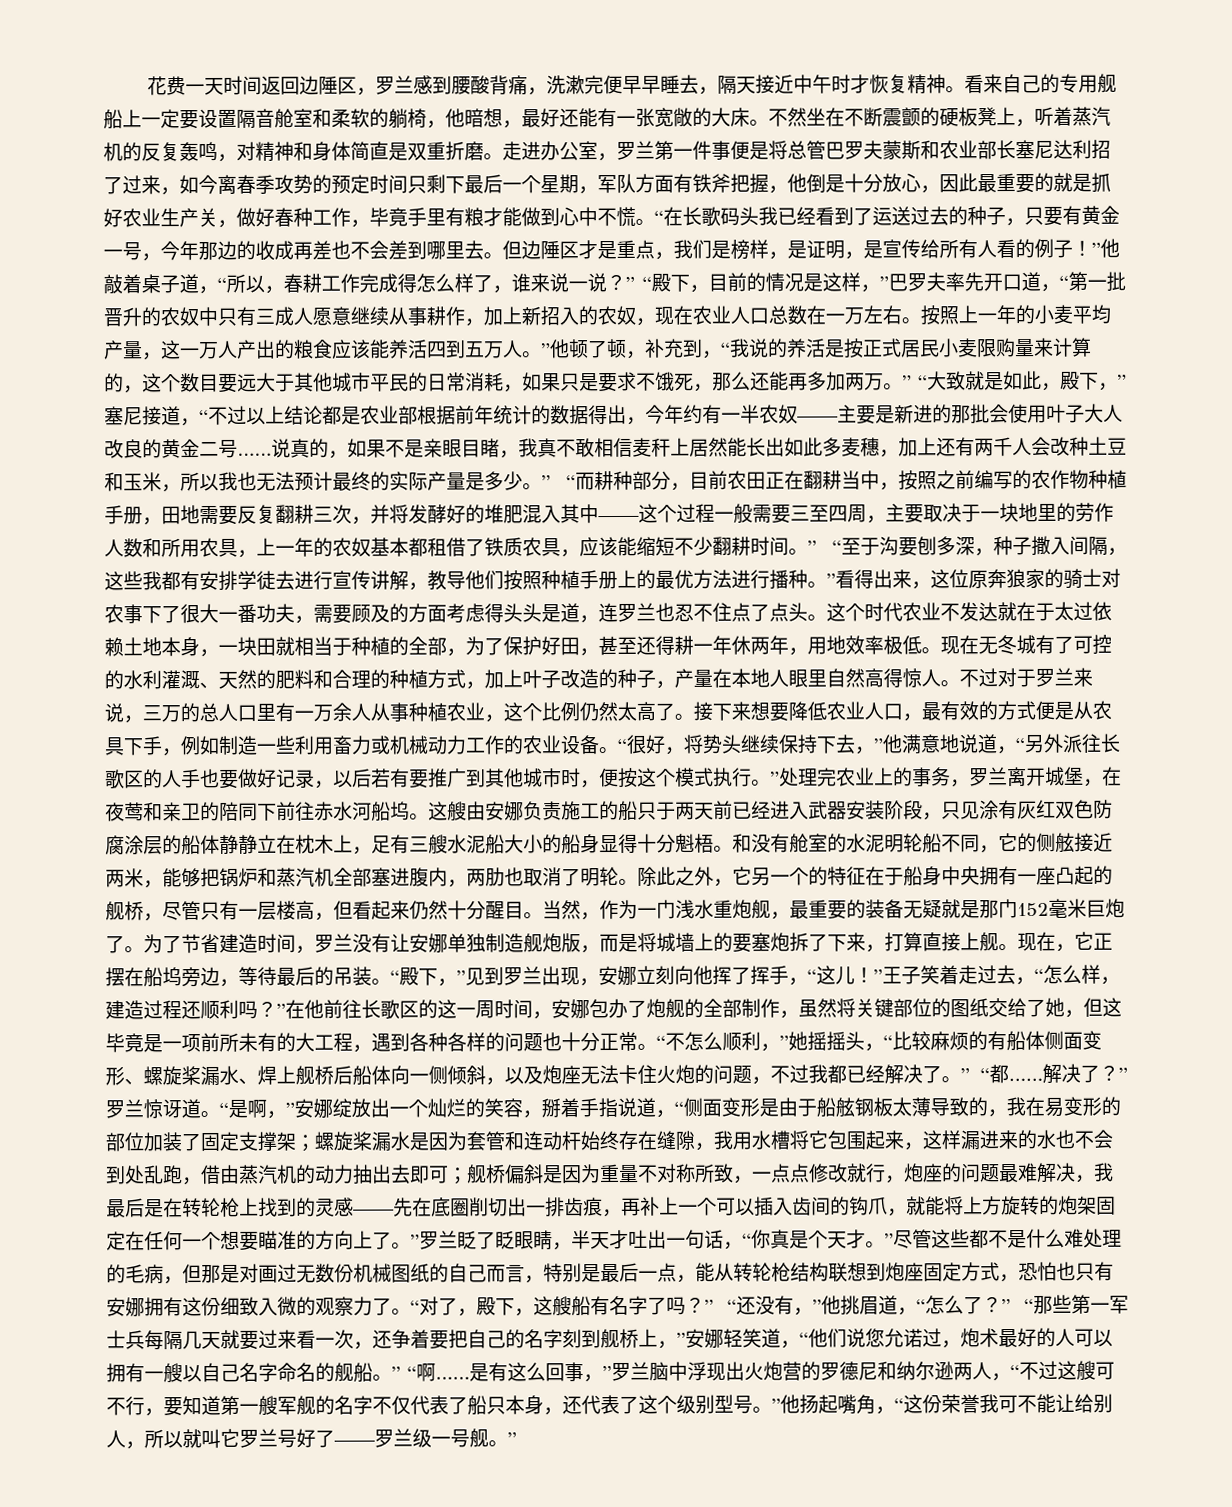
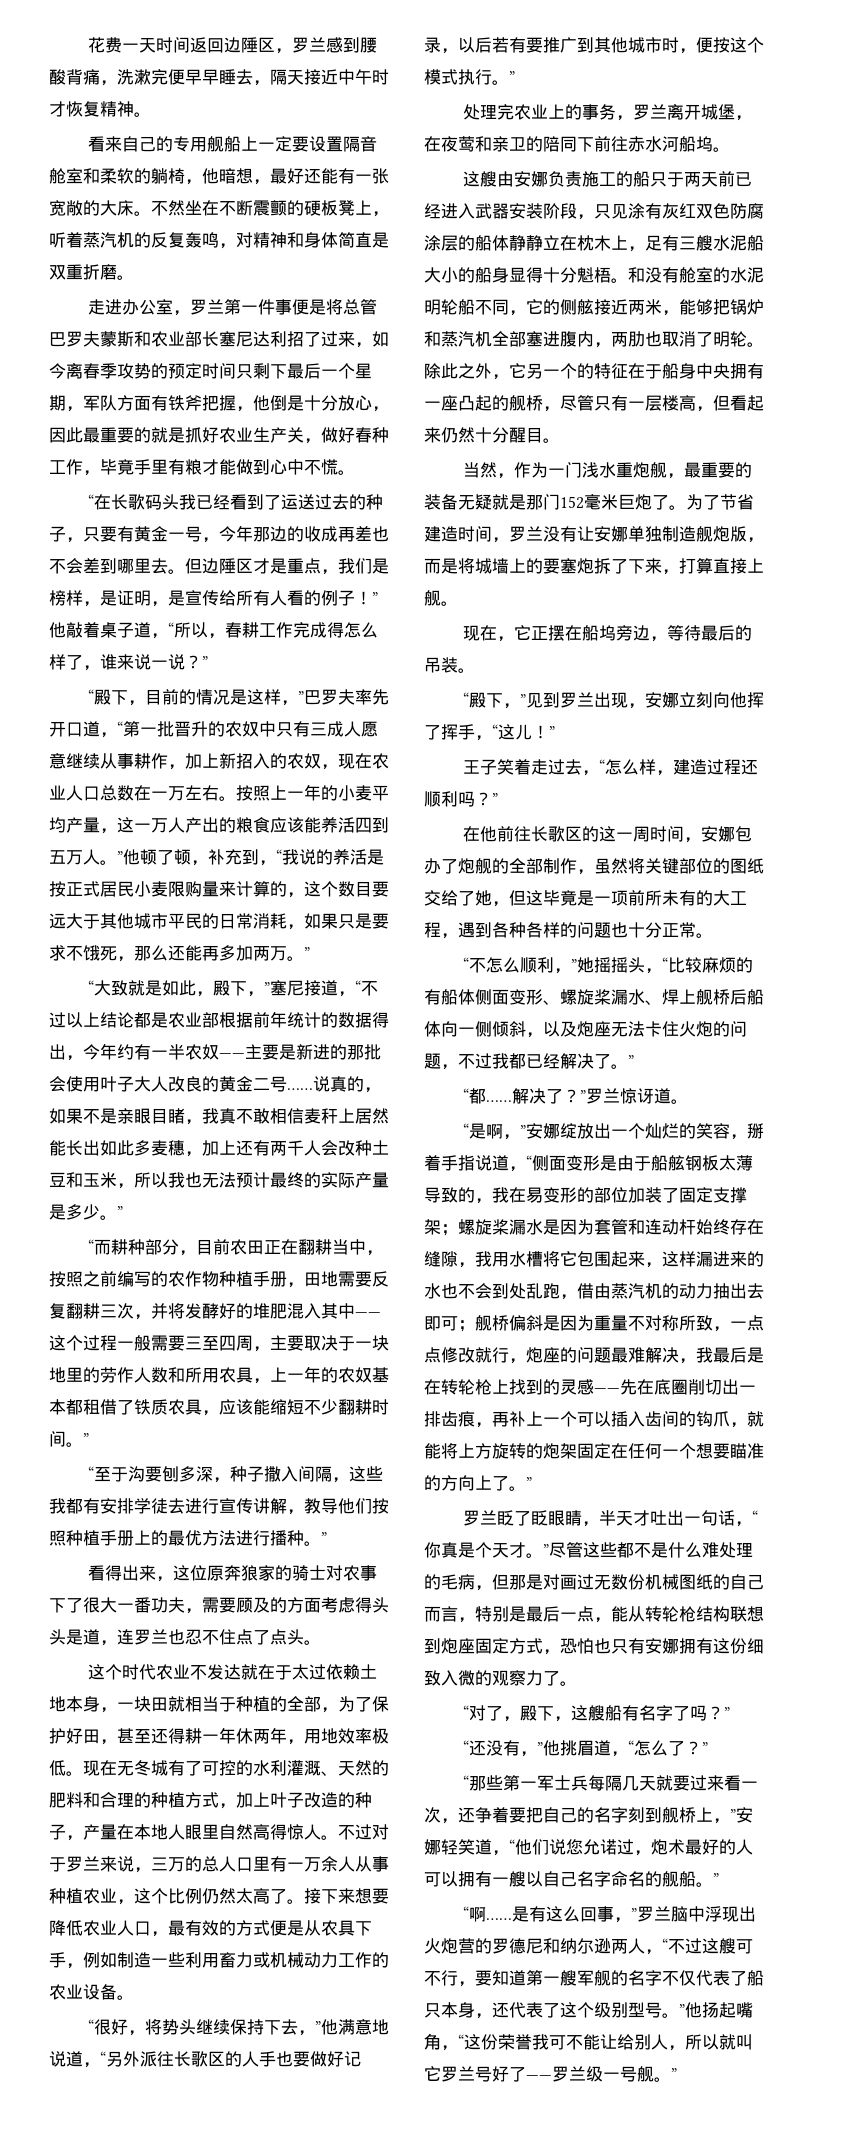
- 花费一天时间返回边陲区，罗兰感到腰酸背痛，洗漱完便早早睡去，隔天接近中午时才恢复精神。看来自己的专用舰船上一定要设置隔音舱室和柔软的躺椅，他暗想，最好还能有一张宽敞的大床。
+ 花费一天时间返回边陲区，罗兰感到腰酸背痛，洗漱完便早早睡去，隔天接近中午时才恢复精神。
+ 看来自己的专用舰船上一定要设置隔音舱室和柔软的躺椅，他暗想，最好还能有一张宽敞的大床。
- 不然坐在不断震颤的硬板凳上，听着蒸汽机的反复轰鸣，对精神和身体简直是双重折磨。走进办公室，罗兰第一件事便是将总管巴罗夫蒙斯和农业部长塞尼达利招了过来，如今离春季攻势的预定时间只剩下最后一个星期，军队方面有铁斧把握，他倒是十分放心，因此最重要的就是抓好农业生产关，做好春种工作，毕竟手里有粮才能做到心中不慌。“在长歌码头我已经看到了运送过去的种子，只要有黄金一号，今年那边的收成再差也不会差到哪里去。
+ 不然坐在不断震颤的硬板凳上，听着蒸汽机的反复轰鸣，对精神和身体简直是双重折磨。
+ 走进办公室，罗兰第一件事便是将总管巴罗夫蒙斯和农业部长塞尼达利招了过来，如今离春季攻势的预定时间只剩下最后一个星期，军队方面有铁斧把握，他倒是十分放心，因此最重要的就是抓好农业生产关，做好春种工作，毕竟手里有粮才能做到心中不慌。
+ “在长歌码头我已经看到了运送过去的种子，只要有黄金一号，今年那边的收成再差也不会差到哪里去。
- 但边陲区才是重点，我们是榜样，是证明，是宣传给所有人看的例子！”他敲着桌子道，“所以，春耕工作完成得怎么样了，谁来说一说？” “殿下，目前的情况是这样，”巴罗夫率先开口道，“第一批晋升的农奴中只有三成人愿意继续从事耕作，加上新招入的农奴，现在农业人口总数在一万左右。
+ 但边陲区才是重点，我们是榜样，是证明，是宣传给所有人看的例子！”他敲着桌子道，“所以，春耕工作完成得怎么样了，谁来说一说？”
+ “殿下，目前的情况是这样，”巴罗夫率先开口道，“第一批晋升的农奴中只有三成人愿意继续从事耕作，加上新招入的农奴，现在农业人口总数在一万左右。
- 按照上一年的小麦平均产量，这一万人产出的粮食应该能养活四到五万人。”他顿了顿，补充到，“我说的养活是按正式居民小麦限购量来计算的，这个数目要远大于其他城市平民的日常消耗，如果只是要求不饿死，那么还能再多加两万。” “大致就是如此，殿下，”塞尼接道，“不过以上结论都是农业部根据前年统计的数据得出，今年约有一半农奴——主要是新进的那批会使用叶子大人改良的黄金二号……
+ 按照上一年的小麦平均产量，这一万人产出的粮食应该能养活四到五万人。”他顿了顿，补充到，“我说的养活是按正式居民小麦限购量来计算的，这个数目要远大于其他城市平民的日常消耗，如果只是要求不饿死，那么还能再多加两万。”
+ “大致就是如此，殿下，”塞尼接道，“不过以上结论都是农业部根据前年统计的数据得出，今年约有一半农奴——主要是新进的那批会使用叶子大人改良的黄金二号……
- 说真的，如果不是亲眼目睹，我真不敢相信麦秆上居然能长出如此多麦穗，加上还有两千人会改种土豆和玉米，所以我也无法预计最终的实际产量是多少。” “而耕种部分，目前农田正在翻耕当中，按照之前编写的农作物种植手册，田地需要反复翻耕三次，并将发酵好的堆肥混入其中——这个过程一般需要三至四周，主要取决于一块地里的劳作人数和所用农具，上一年的农奴基本都租借了铁质农具，应该能缩短不少翻耕时间。” “至于沟要刨多深，种子撒入间隔，这些我都有安排学徒去进行宣传讲解，教导他们按照种植手册上的最优方法进行播种。”看得出来，这位原奔狼家的骑士对农事下了很大一番功夫，需要顾及的方面考虑得头头是道，连罗兰也忍不住点了点头。这个时代农业不发达就在于太过依赖土地本身，一块田就相当于种植的全部，为了保护好田，甚至还得耕一年休两年，用地效率极低。
+ 说真的，如果不是亲眼目睹，我真不敢相信麦秆上居然能长出如此多麦穗，加上还有两千人会改种土豆和玉米，所以我也无法预计最终的实际产量是多少。”
+ “而耕种部分，目前农田正在翻耕当中，按照之前编写的农作物种植手册，田地需要反复翻耕三次，并将发酵好的堆肥混入其中——这个过程一般需要三至四周，主要取决于一块地里的劳作人数和所用农具，上一年的农奴基本都租借了铁质农具，应该能缩短不少翻耕时间。”
+ “至于沟要刨多深，种子撒入间隔，这些我都有安排学徒去进行宣传讲解，教导他们按照种植手册上的最优方法进行播种。”
+ 看得出来，这位原奔狼家的骑士对农事下了很大一番功夫，需要顾及的方面考虑得头头是道，连罗兰也忍不住点了点头。
+ 这个时代农业不发达就在于太过依赖土地本身，一块田就相当于种植的全部，为了保护好田，甚至还得耕一年休两年，用地效率极低。
- 接下来想要降低农业人口，最有效的方式便是从农具下手，例如制造一些利用畜力或机械动力工作的农业设备。“很好，将势头继续保持下去，”他满意地说道，“另外派往长歌区的人手也要做好记录，以后若有要推广到其他城市时，便按这个模式执行。”处理完农业上的事务，罗兰离开城堡，在夜莺和亲卫的陪同下前往赤水河船坞。这艘由安娜负责施工的船只于两天前已经进入武器安装阶段，只见涂有灰红双色防腐涂层的船体静静立在枕木上，足有三艘水泥船大小的船身显得十分魁梧。
+ 接下来想要降低农业人口，最有效的方式便是从农具下手，例如制造一些利用畜力或机械动力工作的农业设备。
+ “很好，将势头继续保持下去，”他满意地说道，“另外派往长歌区的人手也要做好记录，以后若有要推广到其他城市时，便按这个模式执行。”
+ 处理完农业上的事务，罗兰离开城堡，在夜莺和亲卫的陪同下前往赤水河船坞。
+ 这艘由安娜负责施工的船只于两天前已经进入武器安装阶段，只见涂有灰红双色防腐涂层的船体静静立在枕木上，足有三艘水泥船大小的船身显得十分魁梧。
- 除此之外，它另一个的特征在于船身中央拥有一座凸起的舰桥，尽管只有一层楼高，但看起来仍然十分醒目。当然，作为一门浅水重炮舰，最重要的装备无疑就是那门152毫米巨炮了。
+ 除此之外，它另一个的特征在于船身中央拥有一座凸起的舰桥，尽管只有一层楼高，但看起来仍然十分醒目。
+ 当然，作为一门浅水重炮舰，最重要的装备无疑就是那门152毫米巨炮了。
- 为了节省建造时间，罗兰没有让安娜单独制造舰炮版，而是将城墙上的要塞炮拆了下来，打算直接上舰。现在，它正摆在船坞旁边，等待最后的吊装。“殿下，”见到罗兰出现，安娜立刻向他挥了挥手，“这儿！”王子笑着走过去，“怎么样，建造过程还顺利吗？”在他前往长歌区的这一周时间，安娜包办了炮舰的全部制作，虽然将关键部位的图纸交给了她，但这毕竟是一项前所未有的大工程，遇到各种各样的问题也十分正常。“不怎么顺利，”她摇摇头，“比较麻烦的有船体侧面变形、螺旋桨漏水、焊上舰桥后船体向一侧倾斜，以及炮座无法卡住火炮的问题，不过我都已经解决了。” “都……
+ 为了节省建造时间，罗兰没有让安娜单独制造舰炮版，而是将城墙上的要塞炮拆了下来，打算直接上舰。
+ 现在，它正摆在船坞旁边，等待最后的吊装。
+ “殿下，”见到罗兰出现，安娜立刻向他挥了挥手，“这儿！”
+ 王子笑着走过去，“怎么样，建造过程还顺利吗？”
+ 在他前往长歌区的这一周时间，安娜包办了炮舰的全部制作，虽然将关键部位的图纸交给了她，但这毕竟是一项前所未有的大工程，遇到各种各样的问题也十分正常。
+ “不怎么顺利，”她摇摇头，“比较麻烦的有船体侧面变形、螺旋桨漏水、焊上舰桥后船体向一侧倾斜，以及炮座无法卡住火炮的问题，不过我都已经解决了。”
+ “都……
- 解决了？”罗兰惊讶道。“是啊，”安娜绽放出一个灿烂的笑容，掰着手指说道，“侧面变形是由于船舷钢板太薄导致的，我在易变形的部位加装了固定支撑架；
+ 解决了？”罗兰惊讶道。
+ “是啊，”安娜绽放出一个灿烂的笑容，掰着手指说道，“侧面变形是由于船舷钢板太薄导致的，我在易变形的部位加装了固定支撑架；
- 舰桥偏斜是因为重量不对称所致，一点点修改就行，炮座的问题最难解决，我最后是在转轮枪上找到的灵感——先在底圈削切出一排齿痕，再补上一个可以插入齿间的钩爪，就能将上方旋转的炮架固定在任何一个想要瞄准的方向上了。”罗兰眨了眨眼睛，半天才吐出一句话，“你真是个天才。”尽管这些都不是什么难处理的毛病，但那是对画过无数份机械图纸的自己而言，特别是最后一点，能从转轮枪结构联想到炮座固定方式，恐怕也只有安娜拥有这份细致入微的观察力了。“对了，殿下，这艘船有名字了吗？” “还没有，”他挑眉道，“怎么了？” “那些第一军士兵每隔几天就要过来看一次，还争着要把自己的名字刻到舰桥上，”安娜轻笑道，“他们说您允诺过，炮术最好的人可以拥有一艘以自己名字命名的舰船。” “啊……
+ 舰桥偏斜是因为重量不对称所致，一点点修改就行，炮座的问题最难解决，我最后是在转轮枪上找到的灵感——先在底圈削切出一排齿痕，再补上一个可以插入齿间的钩爪，就能将上方旋转的炮架固定在任何一个想要瞄准的方向上了。”
+ 罗兰眨了眨眼睛，半天才吐出一句话，“你真是个天才。”尽管这些都不是什么难处理的毛病，但那是对画过无数份机械图纸的自己而言，特别是最后一点，能从转轮枪结构联想到炮座固定方式，恐怕也只有安娜拥有这份细致入微的观察力了。
+ “对了，殿下，这艘船有名字了吗？”
+ “还没有，”他挑眉道，“怎么了？”
+ “那些第一军士兵每隔几天就要过来看一次，还争着要把自己的名字刻到舰桥上，”安娜轻笑道，“他们说您允诺过，炮术最好的人可以拥有一艘以自己名字命名的舰船。”
+ “啊……

